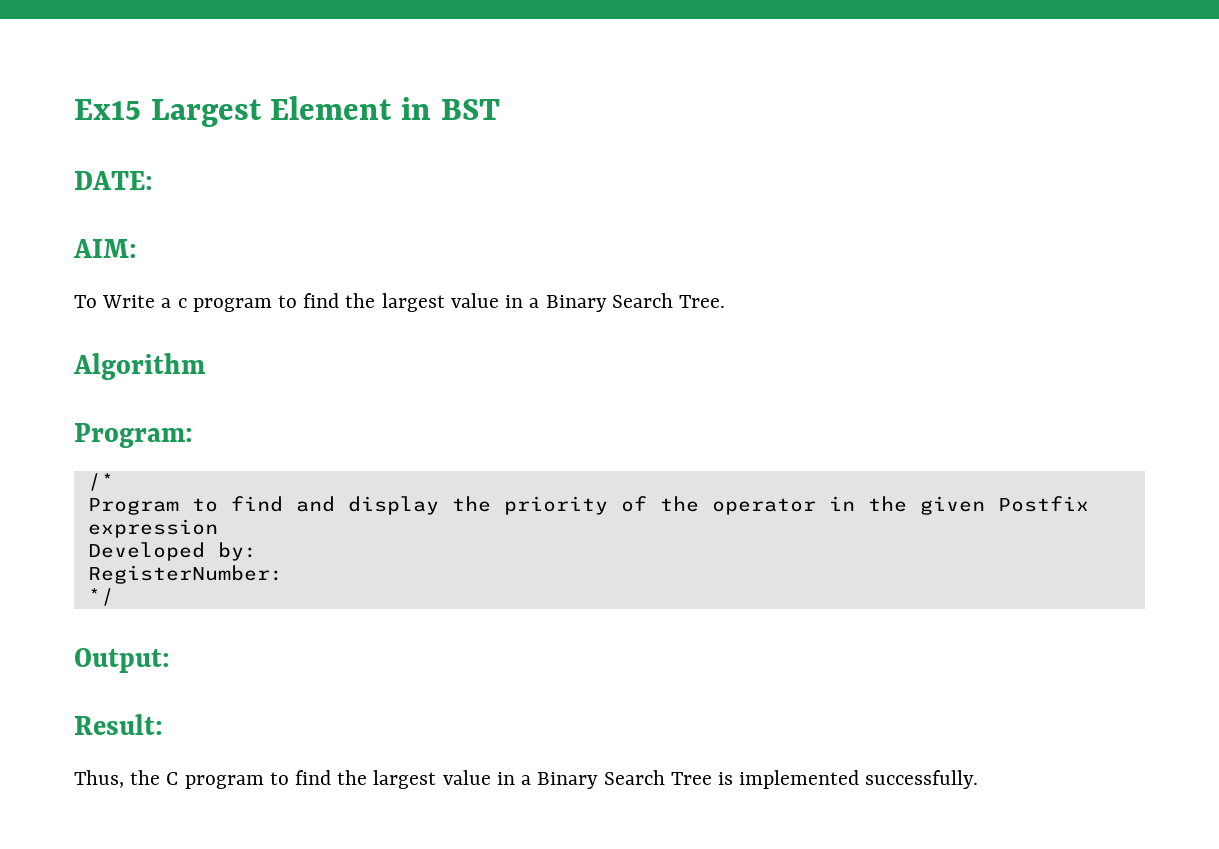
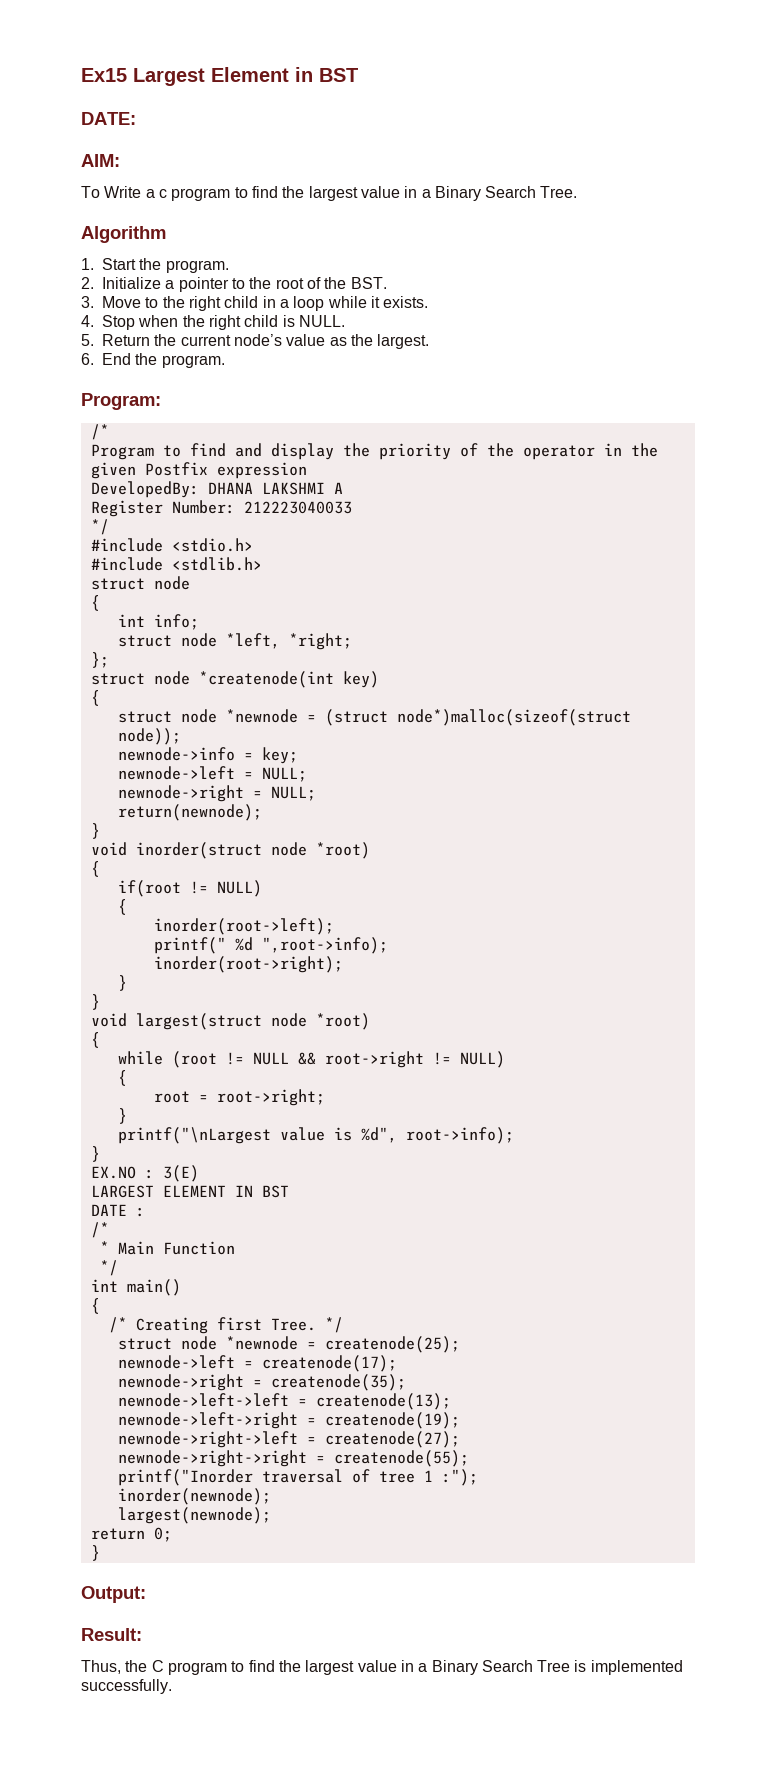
+ 1. Start the program.
+ 2. Initialize a pointer to the root of the BST.
+ 3. Move to the right child in a loop while it exists.
+ 4. Stop when the right child is NULL.
+ 5. Return the current node’s value as the largest.
+ 6. End the program.
- Developed by:
- RegisterNumber:
+ DevelopedBy: DHANA LAKSHMI A
+ Register Number: 212223040033
  */
+ #include <stdio.h>
+ #include <stdlib.h>
+ struct node
+ {
+ int info;
+ struct node *left, *right;
+ };
+ struct node *createnode(int key)
+ {
+ struct node *newnode = (struct node*)malloc(sizeof(struct node));
+ newnode->info = key;
+ newnode->left = NULL;
+ newnode->right = NULL;
+ return(newnode);
+ }
+ void inorder(struct node *root)
+ {
+ if(root != NULL)
+ {
+ inorder(root->left);
+ printf(" %d ",root->info);
+ inorder(root->right);
+ }
+ }
+ void largest(struct node *root)
+ {
+ while (root != NULL && root->right != NULL)
+ {
+ root = root->right;
+ }
+ printf("\nLargest value is %d", root->info);
+ }
+ EX.NO : 3(E)
+ LARGEST ELEMENT IN BST
+ DATE :
+ /*
+ * Main Function
+ */
+ int main()
+ {
+ /* Creating first Tree. */
+ struct node *newnode = createnode(25);
+ newnode->left = createnode(17);
+ newnode->right = createnode(35);
+ newnode->left->left = createnode(13);
+ newnode->left->right = createnode(19);
+ newnode->right->left = createnode(27);
+ newnode->right->right = createnode(55);
+ printf("Inorder traversal of tree 1 :");
+ inorder(newnode);
+ largest(newnode);
+ return 0;
+ }

